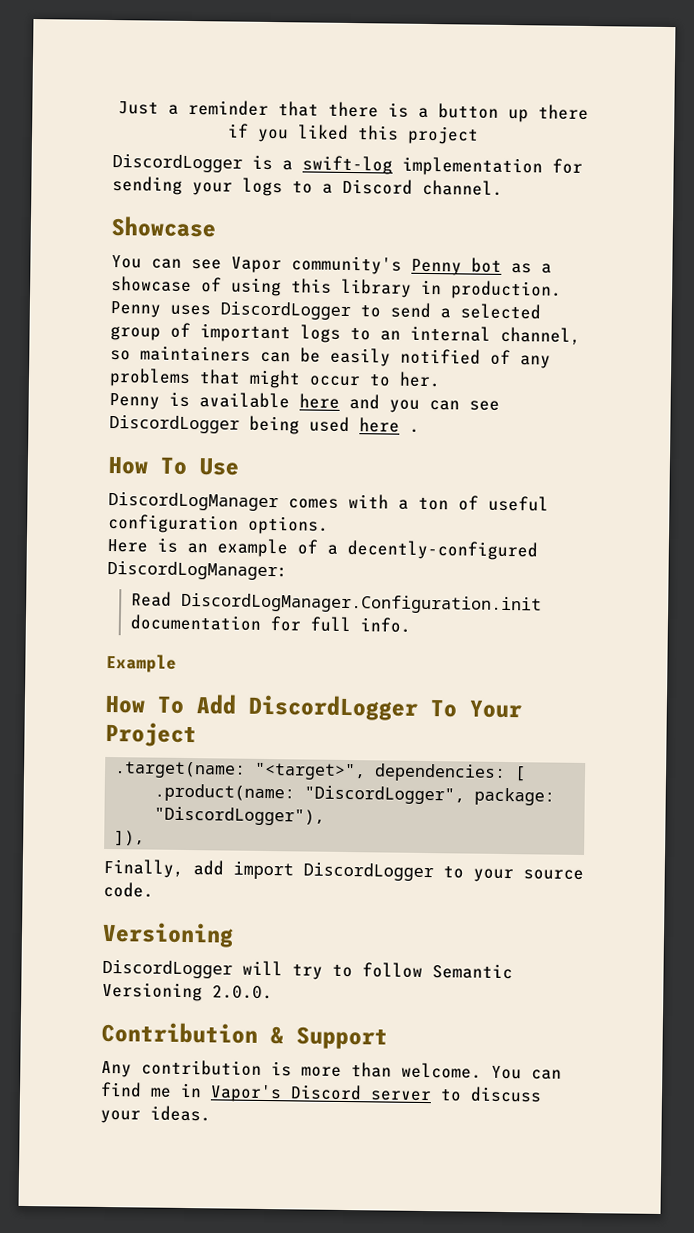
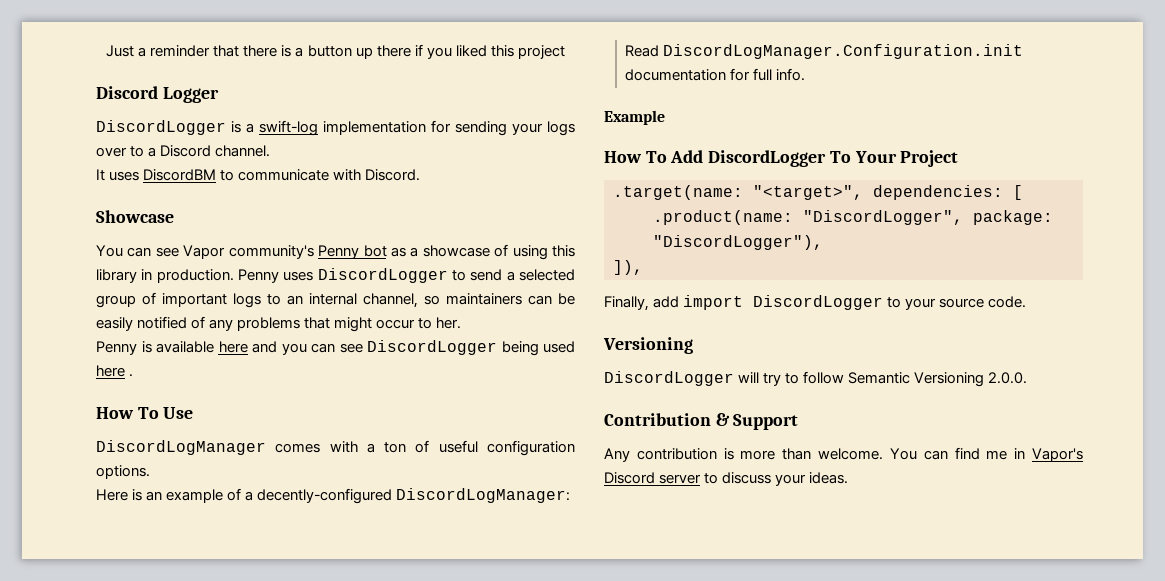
+ Discord Logger
- DiscordLogger is a swift-log implementation for sending your logs to a Discord channel.
+ DiscordLogger is a swift-log implementation for sending your logs over to a Discord channel.
+ It uses DiscordBM to communicate with Discord.

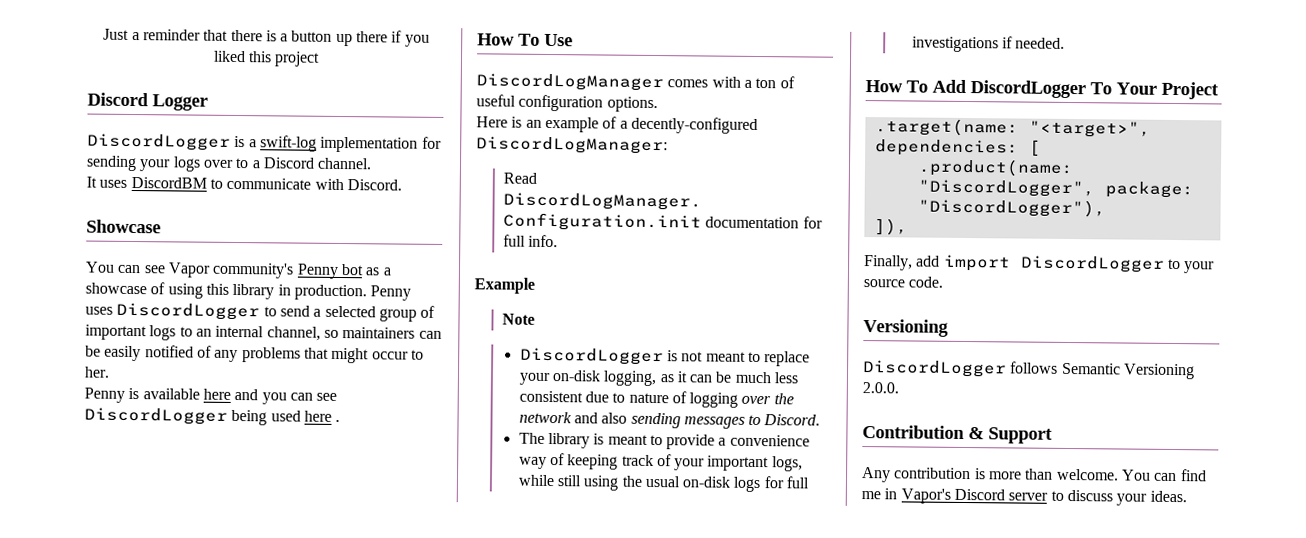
+ Note
+ DiscordLogger is not meant to replace your on-disk logging, as it can be much less consistent due to nature of logging over the network and also sending messages to Discord.
+ The library is meant to provide a convenience way of keeping track of your important logs, while still using the usual on-disk logs for full investigations if needed.
- DiscordLogger will try to follow Semantic Versioning 2.0.0.
+ DiscordLogger follows Semantic Versioning 2.0.0.

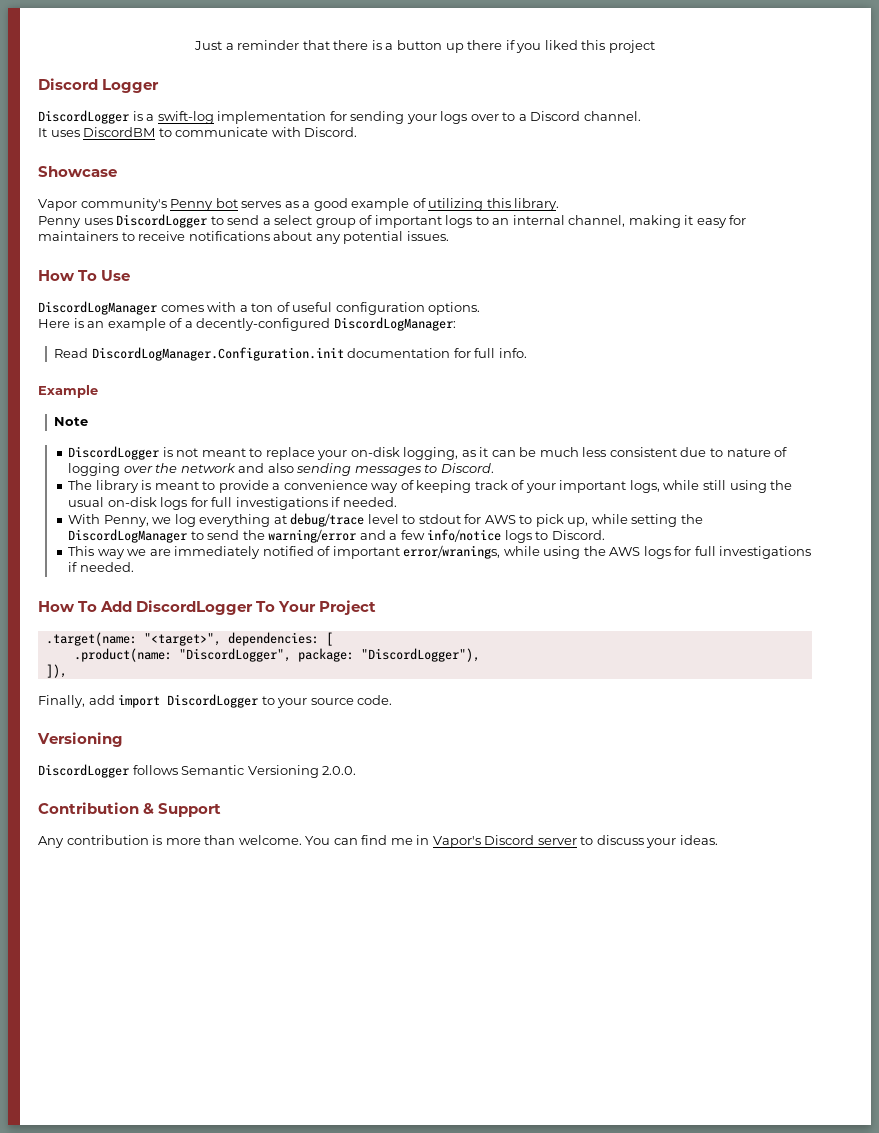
- You can see Vapor community's Penny bot as a showcase of using this library in production. Penny uses DiscordLogger to send a selected group of important logs to an internal channel, so maintainers can be easily notified of any problems that might occur to her.
- Penny is available here and you can see DiscordLogger being used here .
+ Vapor community's Penny bot serves as a good example of utilizing this library.
+ Penny uses DiscordLogger to send a select group of important logs to an internal channel, making it easy for maintainers to receive notifications about any potential issues.
+ With Penny, we log everything at debug/trace level to stdout for AWS to pick up, while setting the DiscordLogManager to send the warning/error and a few info/notice logs to Discord.
+ This way we are immediately notified of important error/wranings, while using the AWS logs for full investigations if needed.

